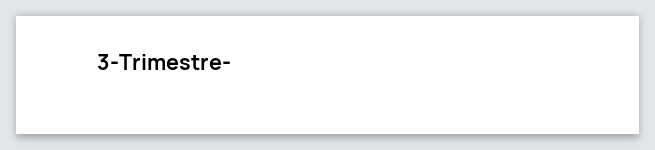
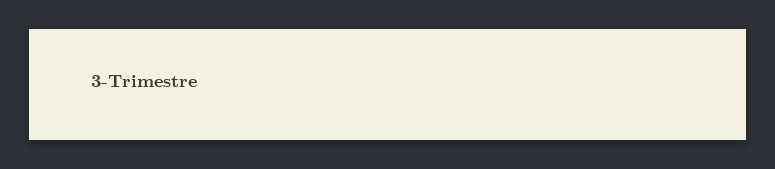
- 3-Trimestre-
+ 3-Trimestre

